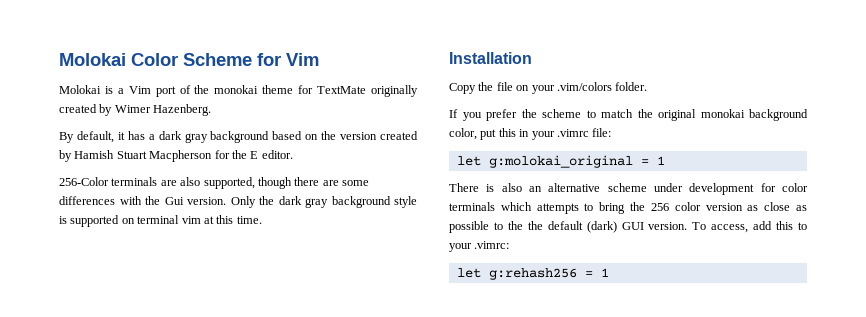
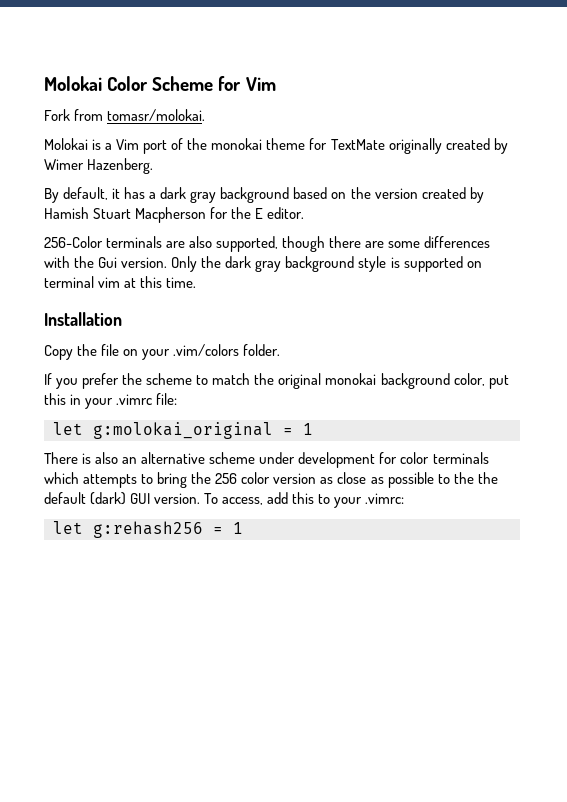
+ Fork from tomasr/molokai.

